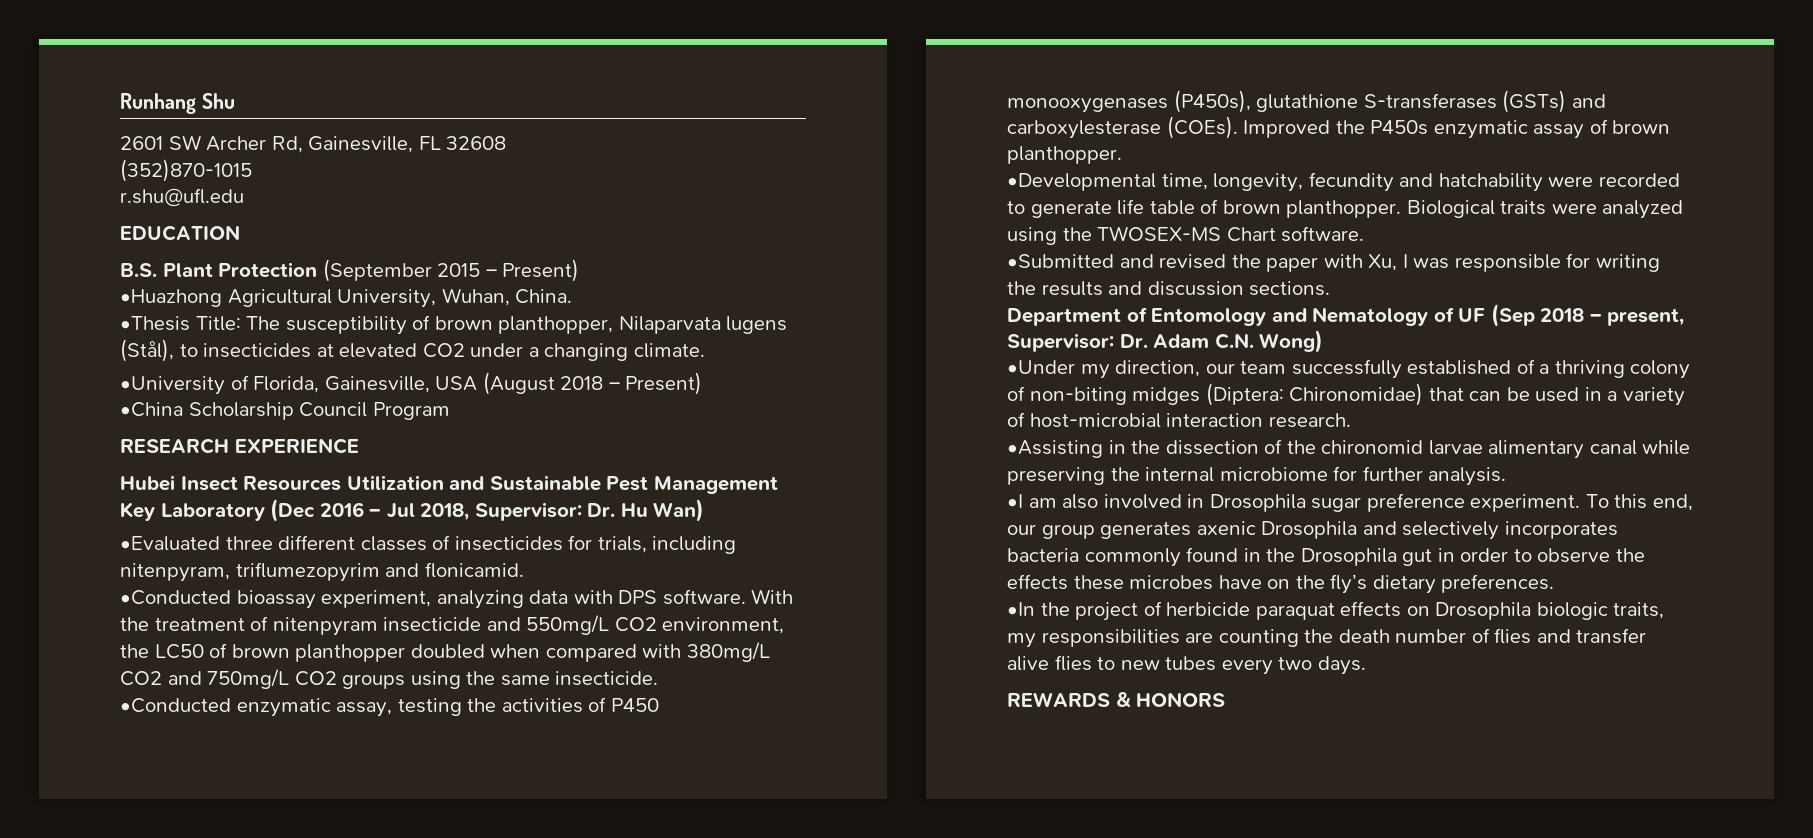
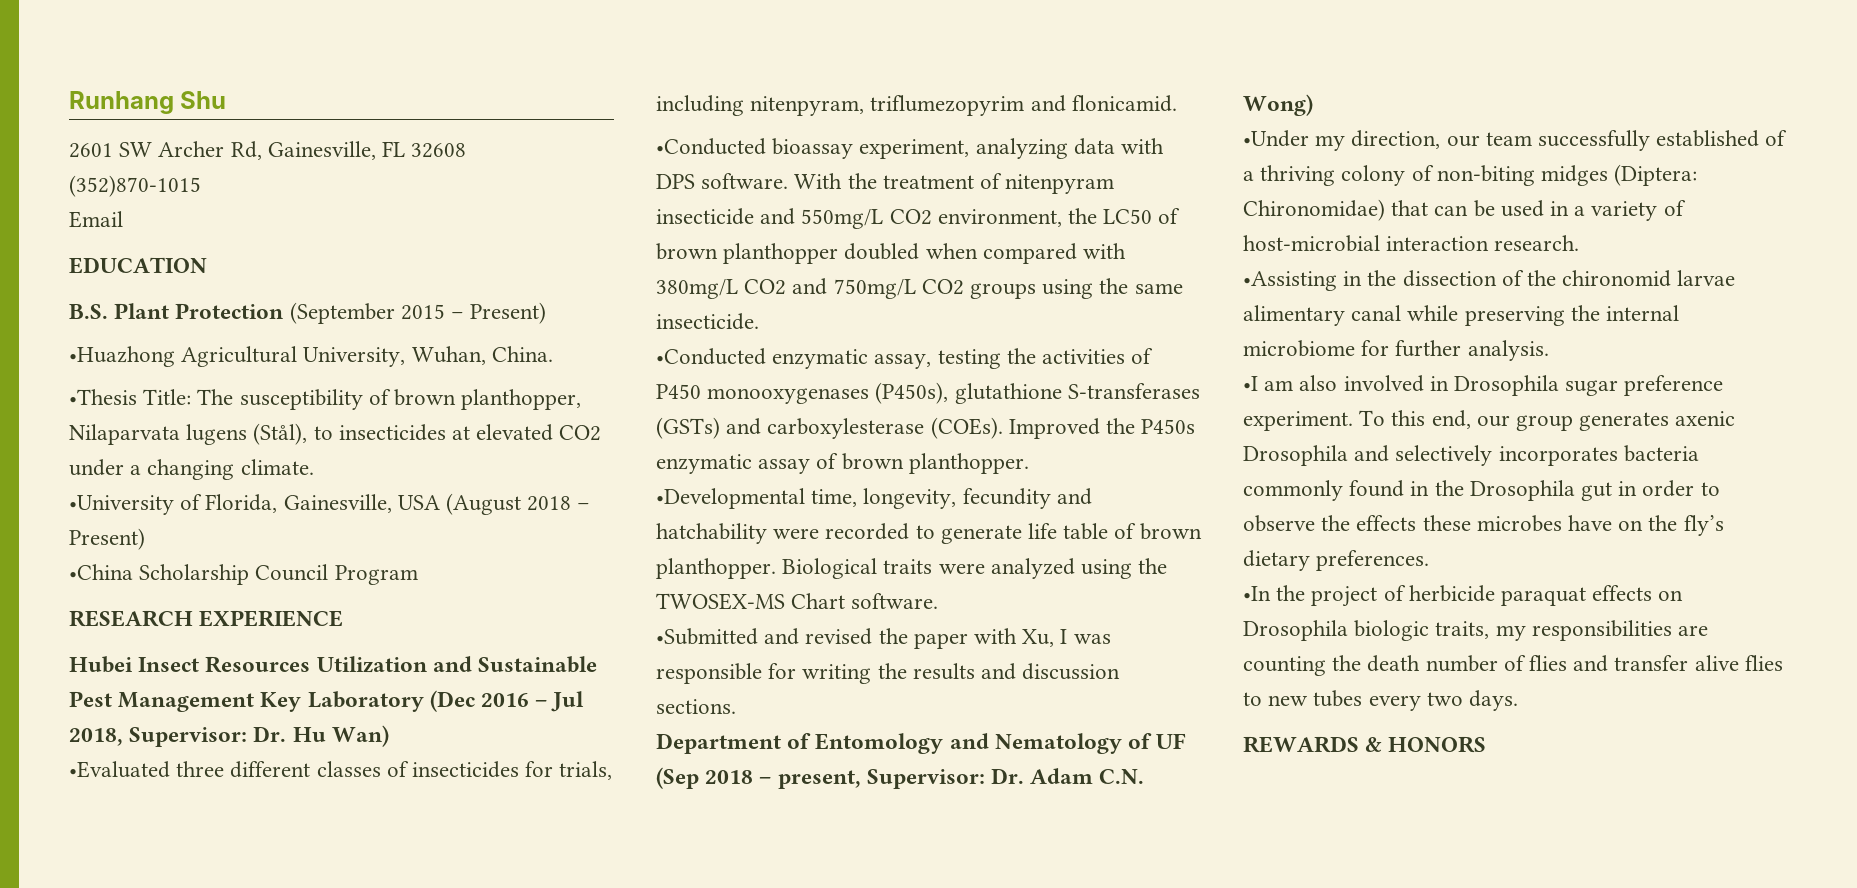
- r.shu@ufl.edu
+ Email

